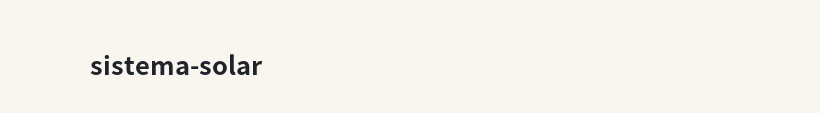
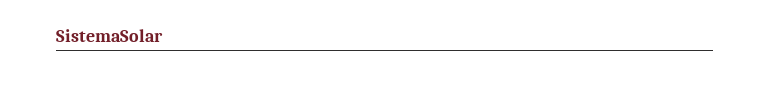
- sistema-solar
+ SistemaSolar

